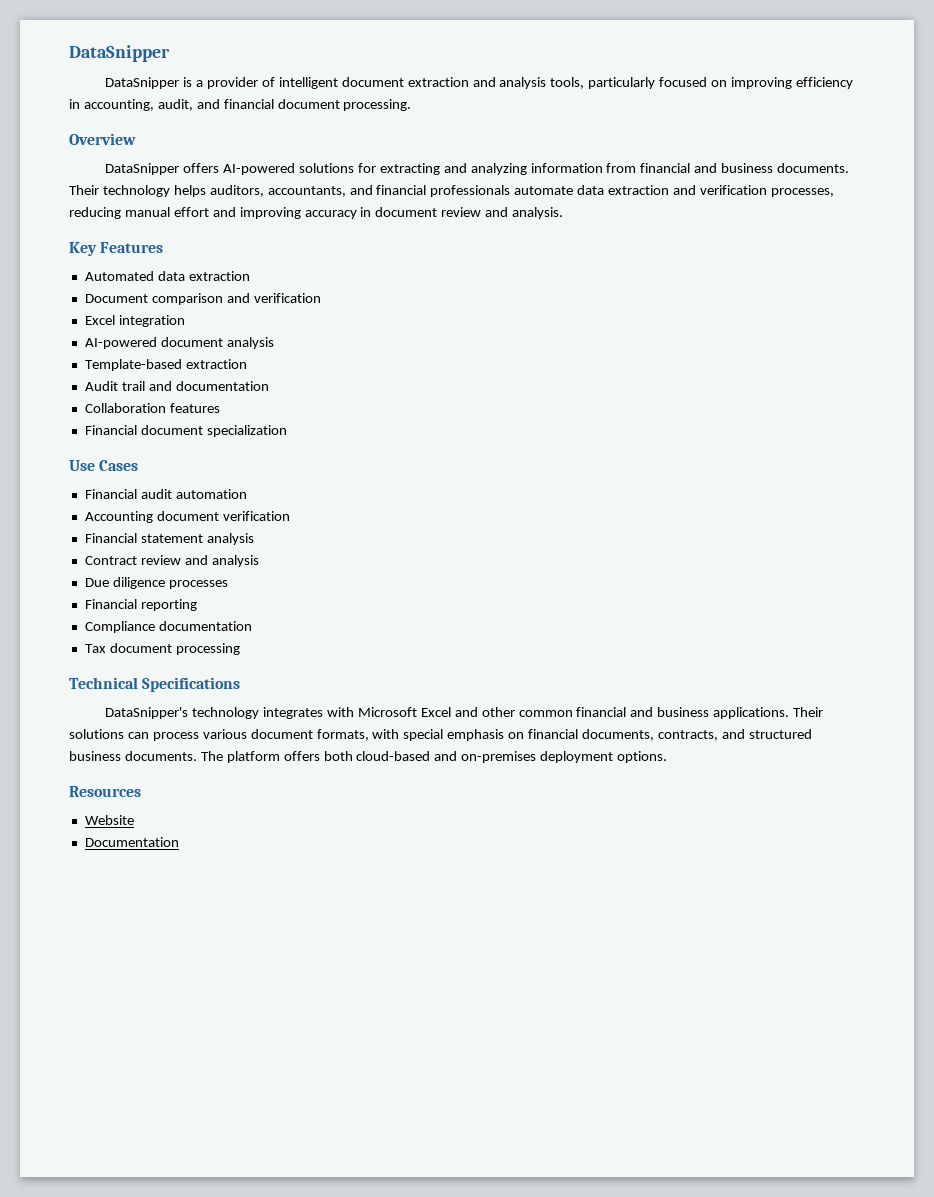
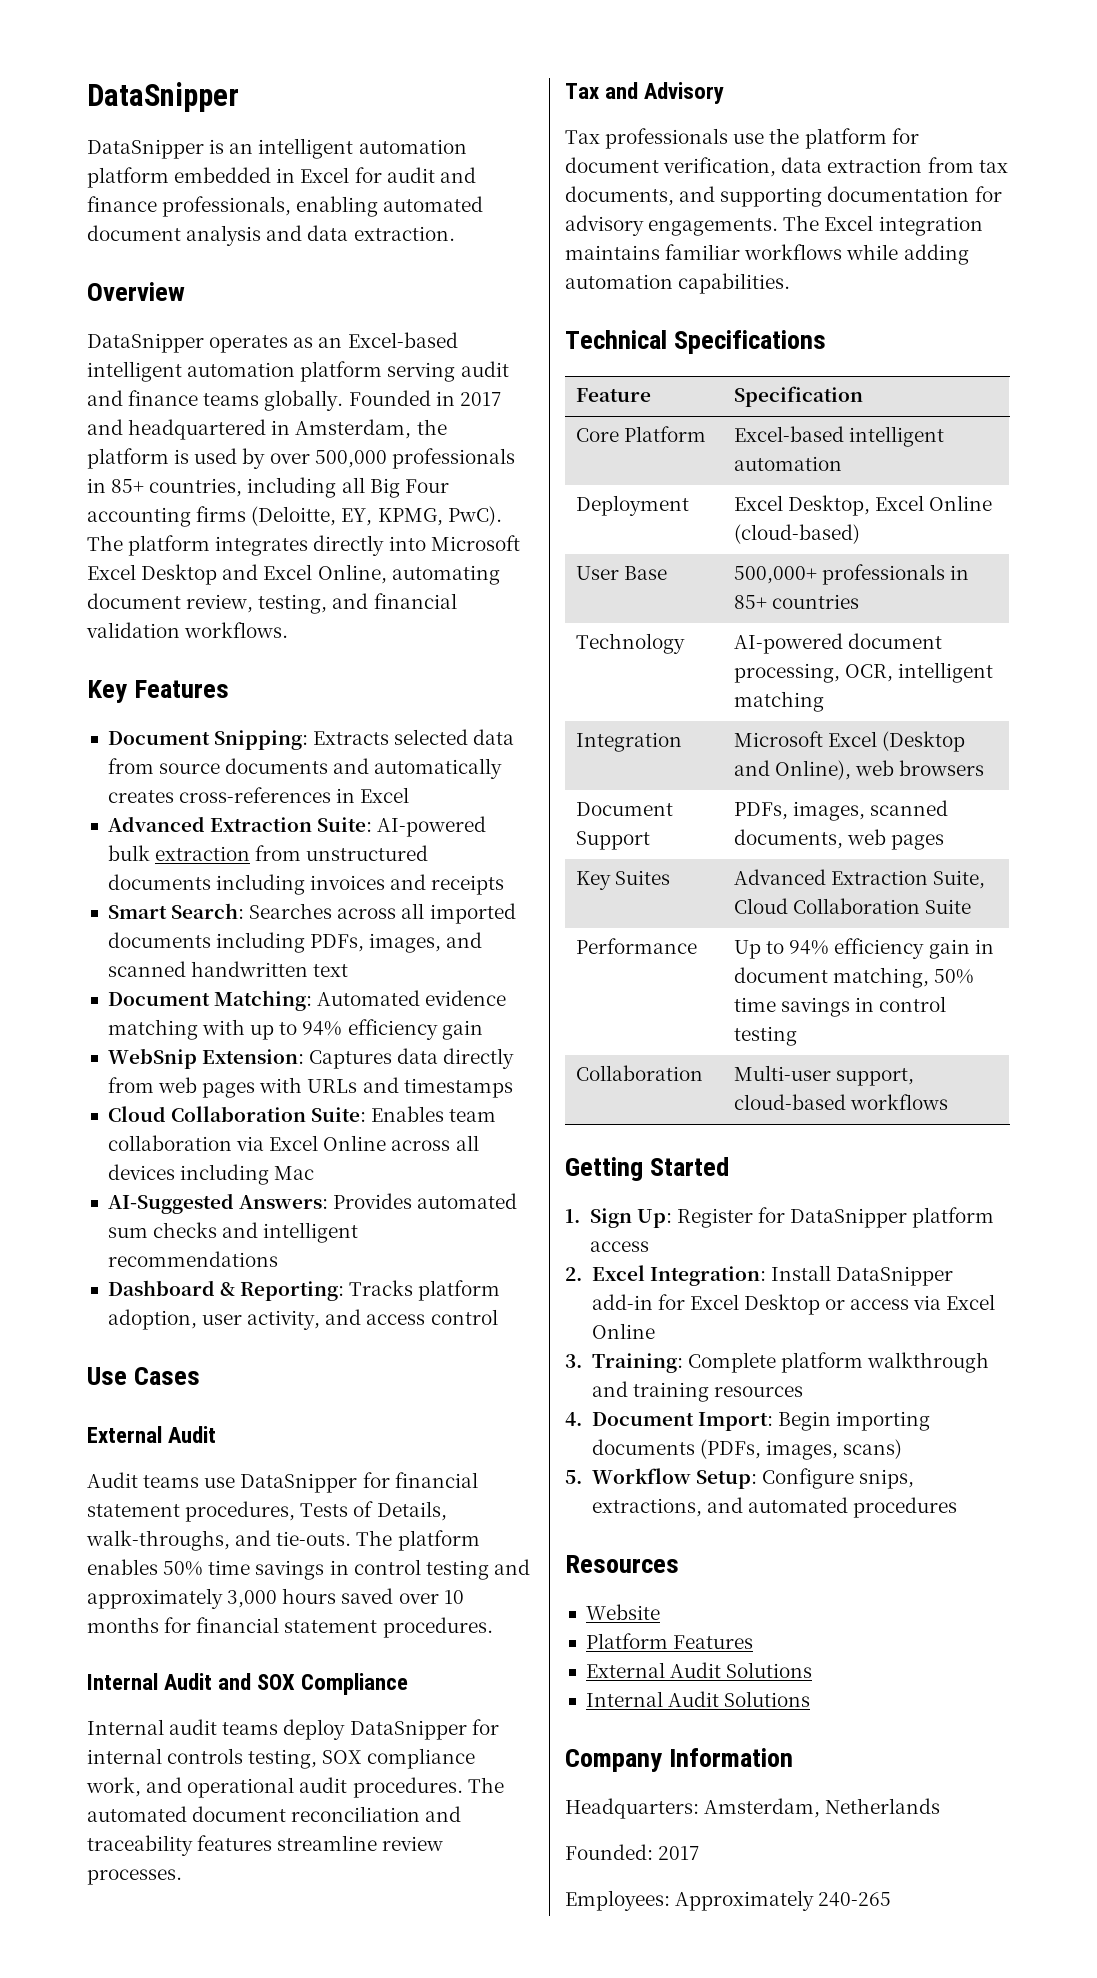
- DataSnipper is a provider of intelligent document extraction and analysis tools, particularly focused on improving efficiency in accounting, audit, and financial document processing.
+ DataSnipper is an intelligent automation platform embedded in Excel for audit and finance professionals, enabling automated document analysis and data extraction.
  Overview
- DataSnipper offers AI-powered solutions for extracting and analyzing information from financial and business documents. Their technology helps auditors, accountants, and financial professionals automate data extraction and verification processes, reducing manual effort and improving accuracy in document review and analysis.
+ DataSnipper operates as an Excel-based intelligent automation platform serving audit and finance teams globally. Founded in 2017 and headquartered in Amsterdam, the platform is used by over 500,000 professionals in 85+ countries, including all Big Four accounting firms (Deloitte, EY, KPMG, PwC). The platform integrates directly into Microsoft Excel Desktop and Excel Online, automating document review, testing, and financial validation workflows.
  Key Features
- Automated data extraction
- Document comparison and verification
- Excel integration
- AI-powered document analysis
- Template-based extraction
- Audit trail and documentation
- Collaboration features
- Financial document specialization
+ Document Snipping: Extracts selected data from source documents and automatically creates cross-references in Excel
+ Advanced Extraction Suite: AI-powered bulk extraction from unstructured documents including invoices and receipts
+ Smart Search: Searches across all imported documents including PDFs, images, and scanned handwritten text
+ Document Matching: Automated evidence matching with up to 94% efficiency gain
+ WebSnip Extension: Captures data directly from web pages with URLs and timestamps
+ Cloud Collaboration Suite: Enables team collaboration via Excel Online across all devices including Mac
+ AI-Suggested Answers: Provides automated sum checks and intelligent recommendations
+ Dashboard & Reporting: Tracks platform adoption, user activity, and access control
  Use Cases
- Financial audit automation
- Accounting document verification
- Financial statement analysis
- Contract review and analysis
- Due diligence processes
- Financial reporting
- Compliance documentation
- Tax document processing
+ External Audit
+ Audit teams use DataSnipper for financial statement procedures, Tests of Details, walk-throughs, and tie-outs. The platform enables 50% time savings in control testing and approximately 3,000 hours saved over 10 months for financial statement procedures.
+ Internal Audit and SOX Compliance
+ Internal audit teams deploy DataSnipper for internal controls testing, SOX compliance work, and operational audit procedures. The automated document reconciliation and traceability features streamline review processes.
+ Tax and Advisory
+ Tax professionals use the platform for document verification, data extraction from tax documents, and supporting documentation for advisory engagements. The Excel integration maintains familiar workflows while adding automation capabilities.
  Technical Specifications
- DataSnipper's technology integrates with Microsoft Excel and other common financial and business applications. Their solutions can process various document formats, with special emphasis on financial documents, contracts, and structured business documents. The platform offers both cloud-based and on-premises deployment options.
+ Feature | Specification
+ Core Platform | Excel-based intelligent automation
+ Deployment | Excel Desktop, Excel Online (cloud-based)
+ User Base | 500,000+ professionals in 85+ countries
+ Technology | AI-powered document processing, OCR, intelligent matching
+ Integration | Microsoft Excel (Desktop and Online), web browsers
+ Document Support | PDFs, images, scanned documents, web pages
+ Key Suites | Advanced Extraction Suite, Cloud Collaboration Suite
+ Performance | Up to 94% efficiency gain in document matching, 50% time savings in control testing
+ Collaboration | Multi-user support, cloud-based workflows
+ Getting Started
+ 1. Sign Up: Register for DataSnipper platform access
+ 2. Excel Integration: Install DataSnipper add-in for Excel Desktop or access via Excel Online
+ 3. Training: Complete platform walkthrough and training resources
+ 4. Document Import: Begin importing documents (PDFs, images, scans)
+ 5. Workflow Setup: Configure snips, extractions, and automated procedures
  Resources
  Website
- Documentation
+ Platform Features
+ External Audit Solutions
+ Internal Audit Solutions
+ Company Information
+ Headquarters: Amsterdam, Netherlands
+ Founded: 2017
+ Employees: Approximately 240-265

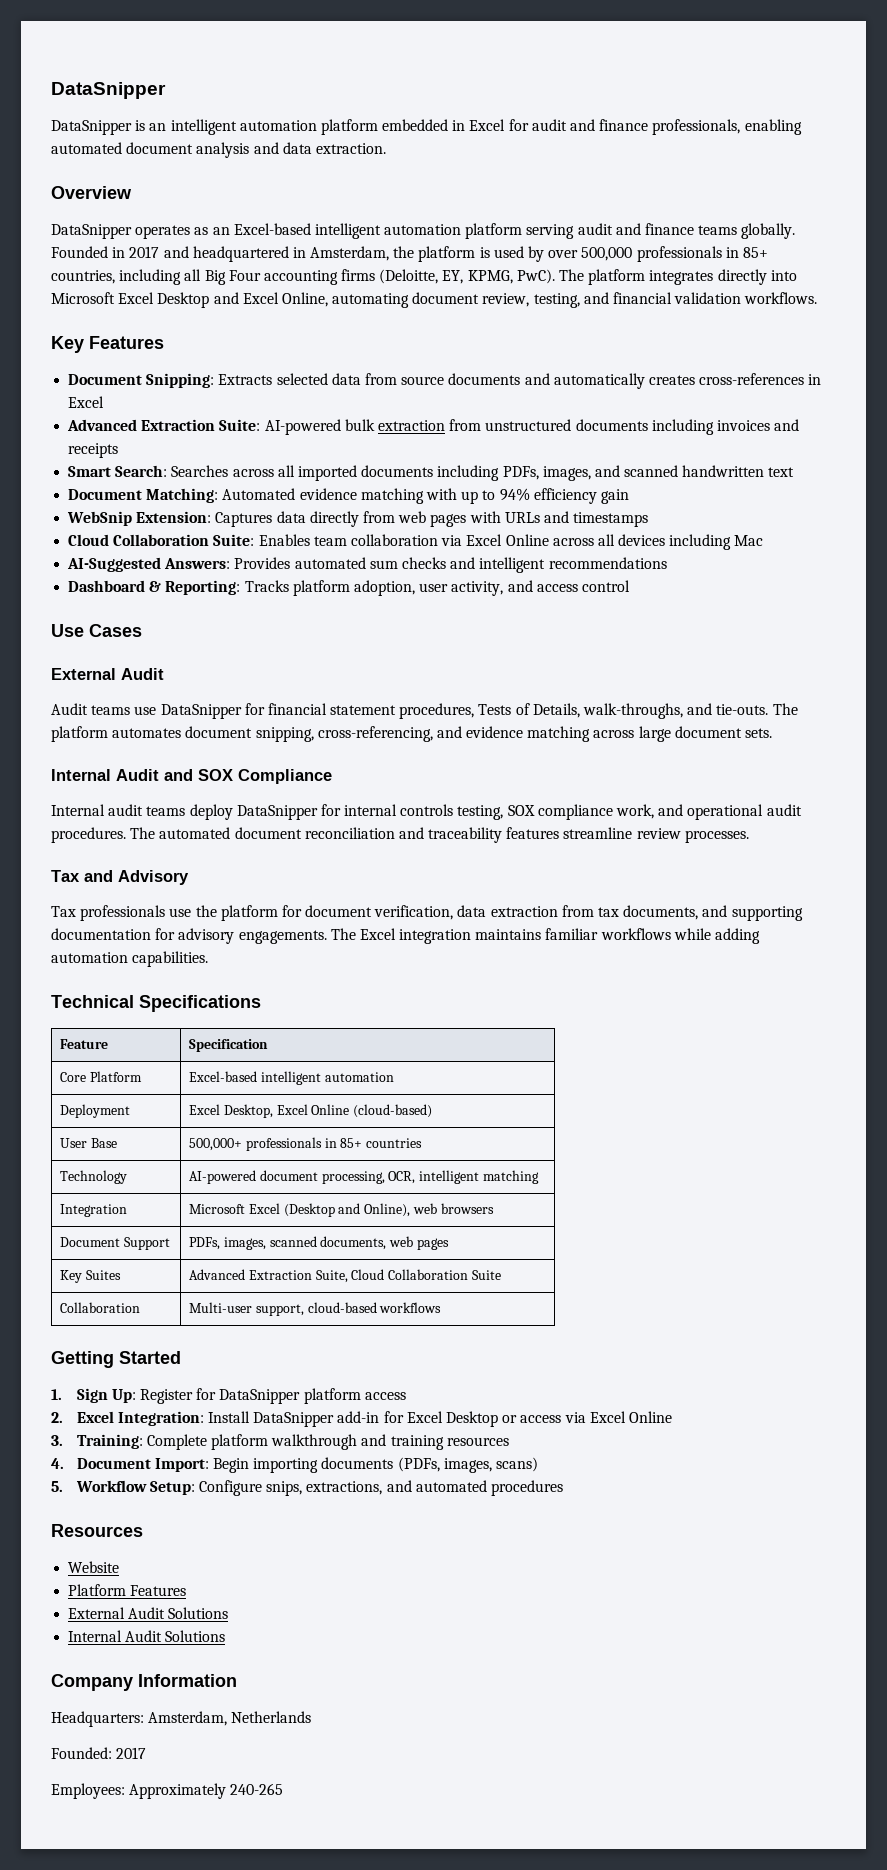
- The platform enables 50% time savings in control testing and approximately 3,000 hours saved over 10 months for financial statement procedures.
+ The platform automates document snipping, cross-referencing, and evidence matching across large document sets.
- Performance | Up to 94% efficiency gain in document matching, 50% time savings in control testing

